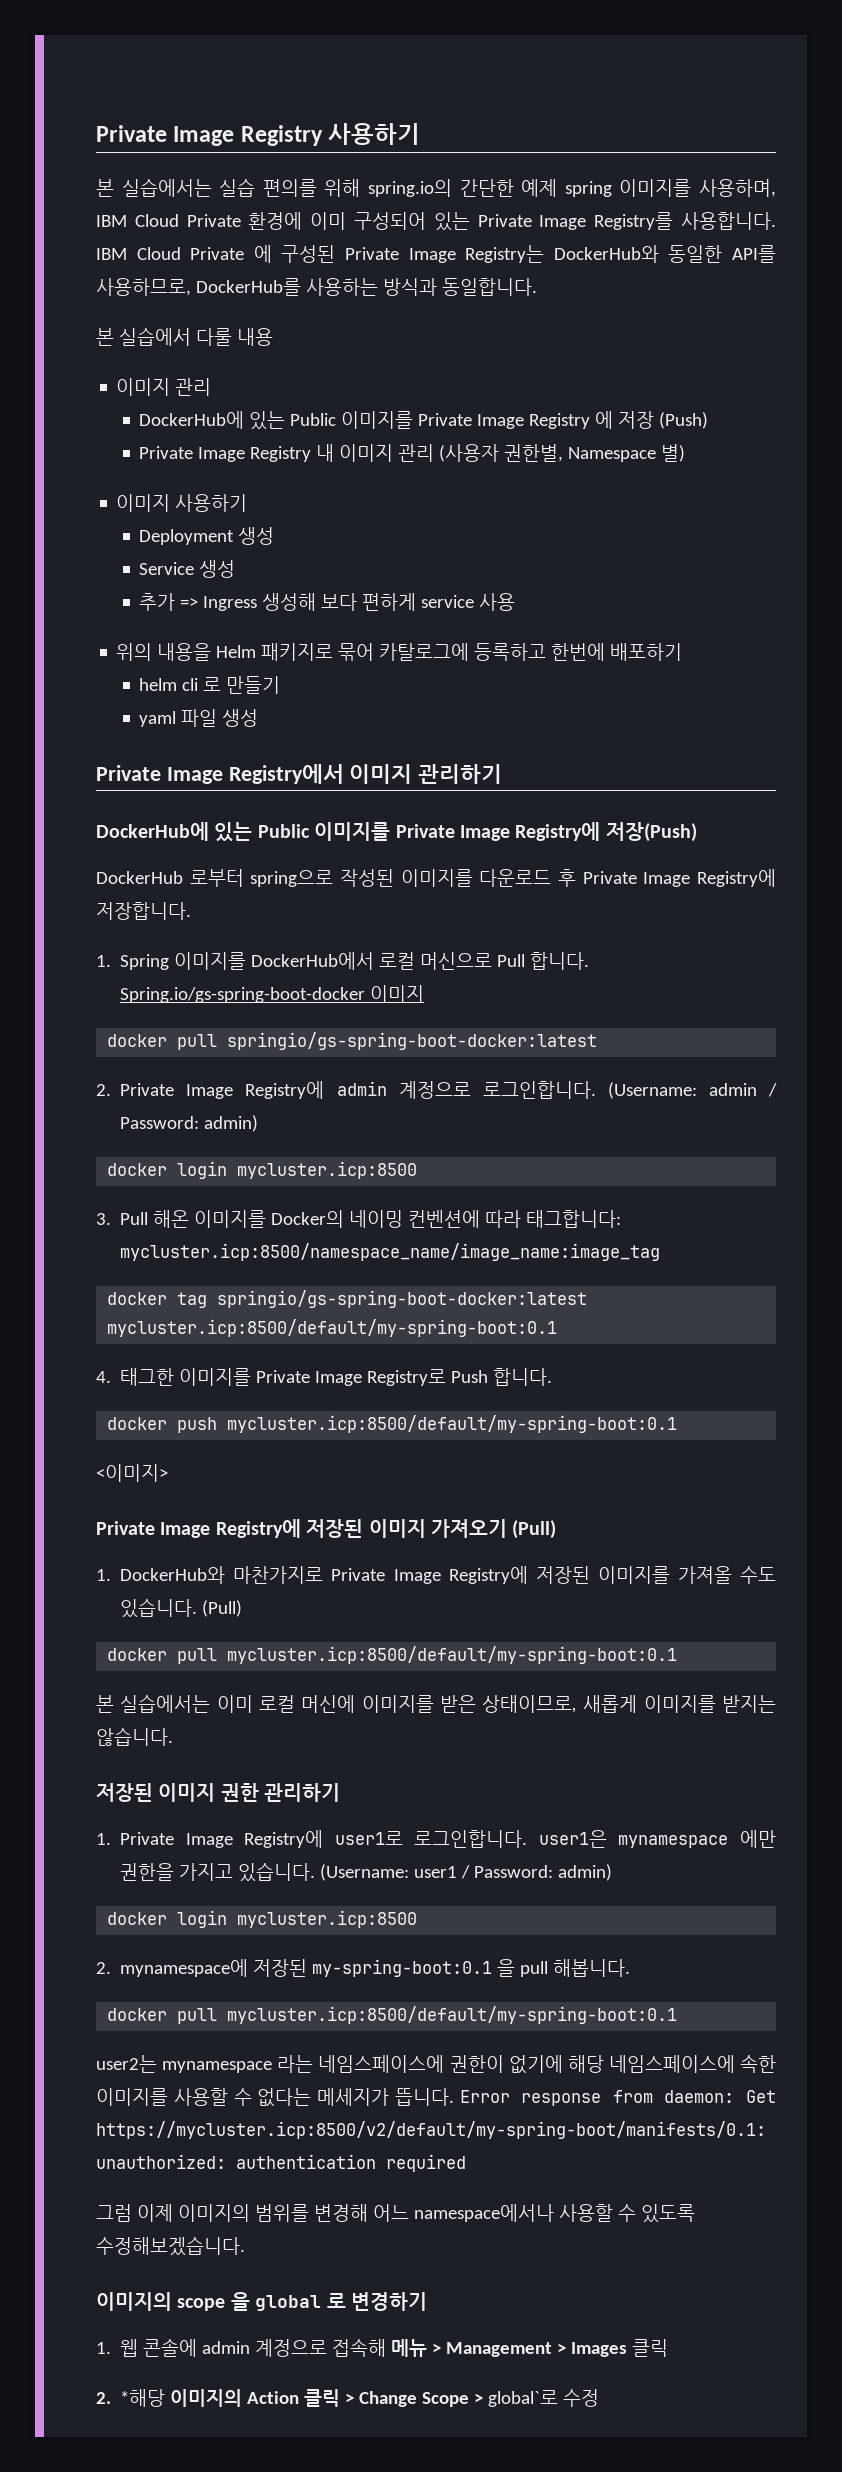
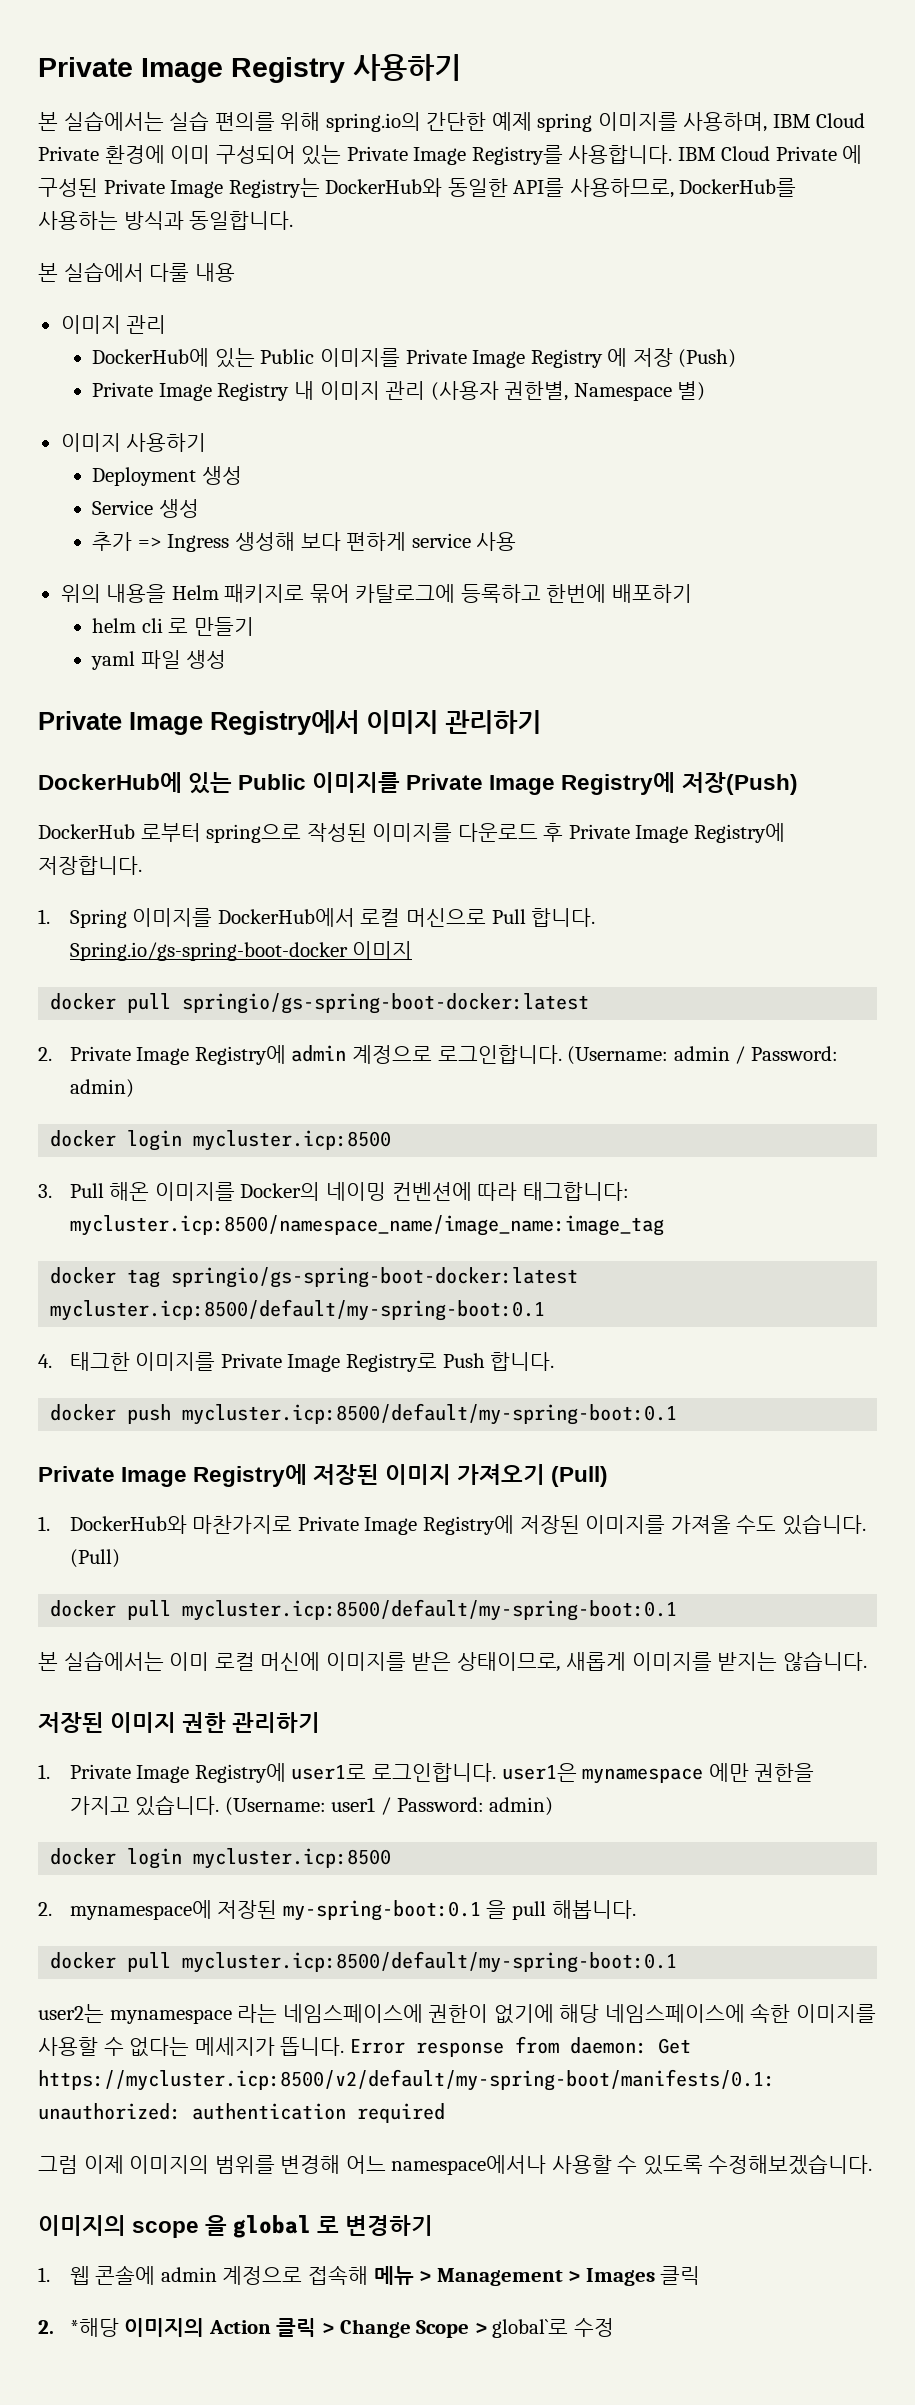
- <이미지>

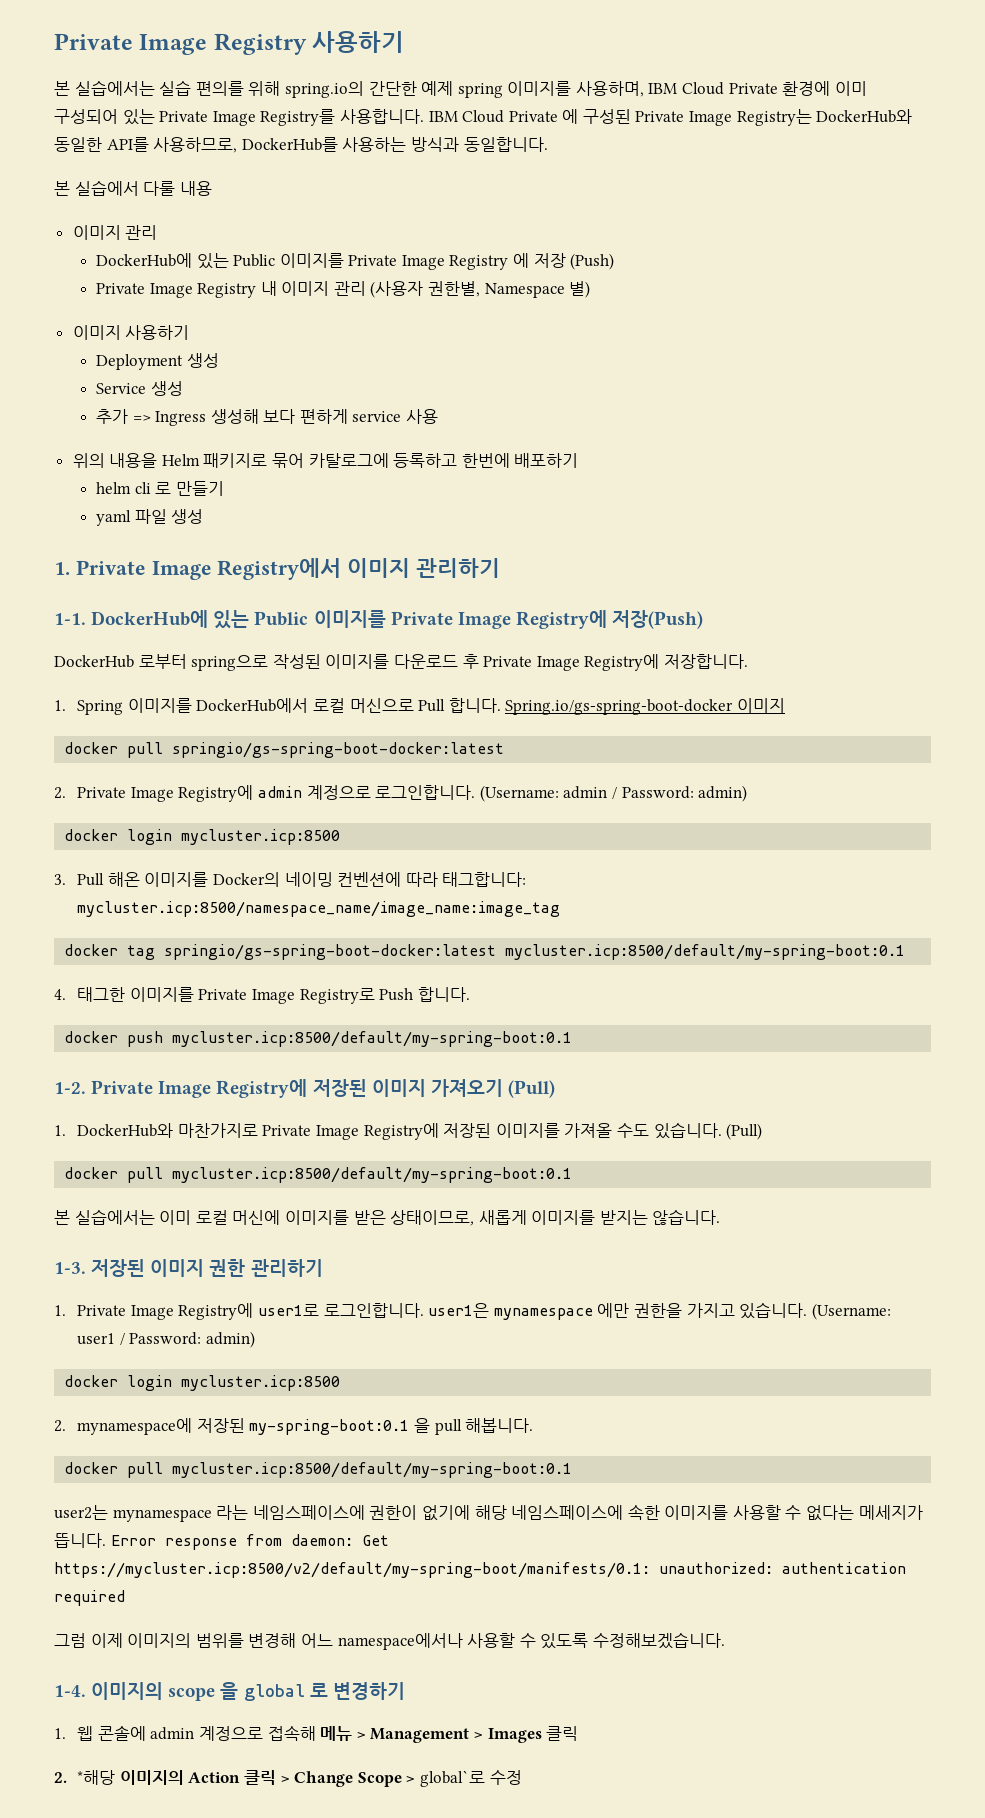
- Private Image Registry에서 이미지 관리하기
+ 1. Private Image Registry에서 이미지 관리하기
+ 1-1.
+ 1-2.
+ 1-3.
+ 1-4.

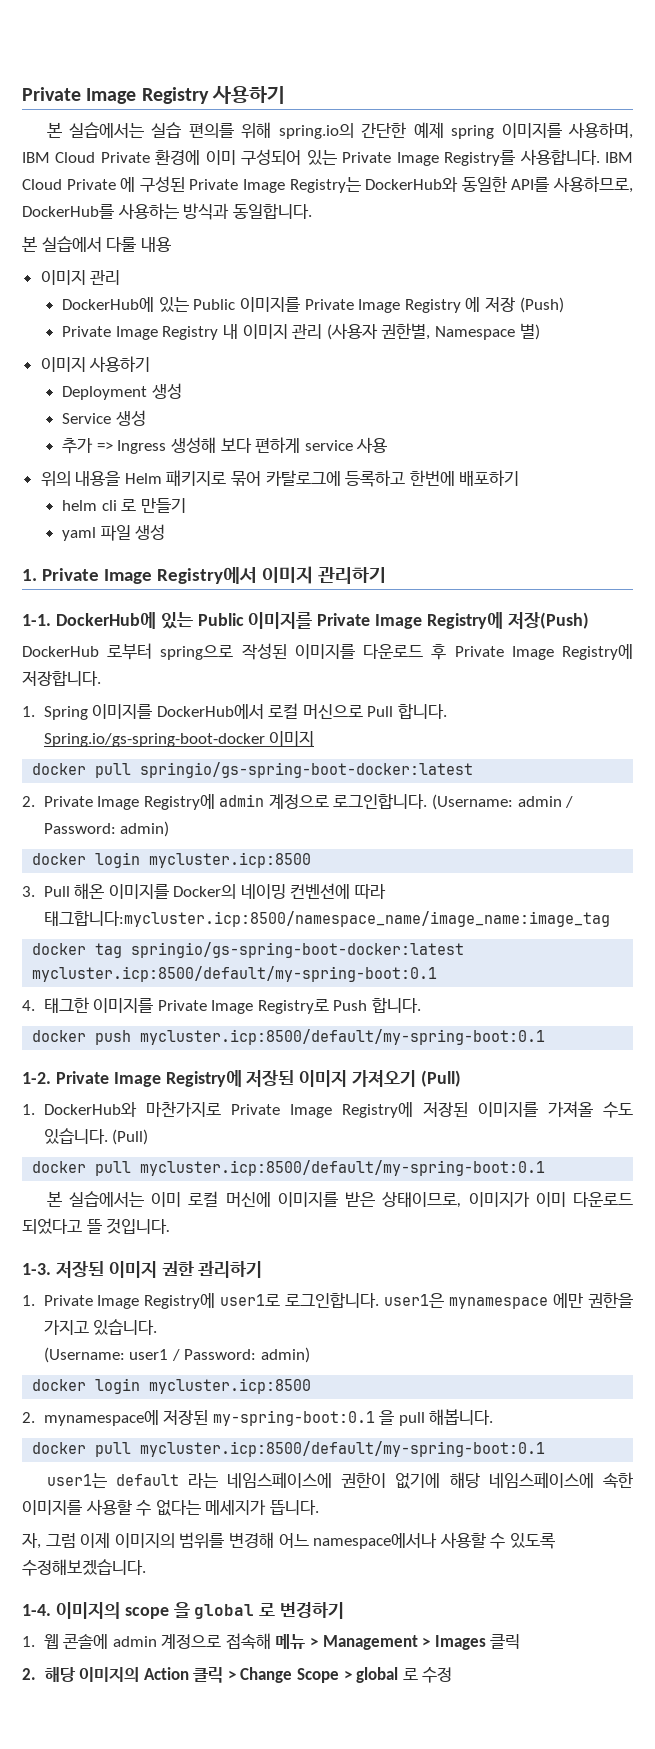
- 3. Pull 해온 이미지를 Docker의 네이밍 컨벤션에 따라 태그합니다: mycluster.icp:8500/namespace_name/image_name:image_tag
+ 3. Pull 해온 이미지를 Docker의 네이밍 컨벤션에 따라 태그합니다:mycluster.icp:8500/namespace_name/image_name:image_tag
- 본 실습에서는 이미 로컬 머신에 이미지를 받은 상태이므로, 새롭게 이미지를 받지는 않습니다.
+ 본 실습에서는 이미 로컬 머신에 이미지를 받은 상태이므로, 이미지가 이미 다운로드 되었다고 뜰 것입니다.
- 1. Private Image Registry에 user1로 로그인합니다. user1은 mynamespace 에만 권한을 가지고 있습니다. (Username: user1 / Password: admin)
+ 1. Private Image Registry에 user1로 로그인합니다. user1은 mynamespace 에만 권한을 가지고 있습니다.
+ (Username: user1 / Password: admin)
- user2는 mynamespace 라는 네임스페이스에 권한이 없기에 해당 네임스페이스에 속한 이미지를 사용할 수 없다는 메세지가 뜹니다. Error response from daemon: Get https://mycluster.icp:8500/v2/default/my-spring-boot/manifests/0.1: unauthorized: authentication required
- 그럼 이제 이미지의 범위를 변경해 어느 namespace에서나 사용할 수 있도록 수정해보겠습니다.
+ user1는 default 라는 네임스페이스에 권한이 없기에 해당 네임스페이스에 속한 이미지를 사용할 수 없다는 메세지가 뜹니다.
+ 자, 그럼 이제 이미지의 범위를 변경해 어느 namespace에서나 사용할 수 있도록 수정해보겠습니다.
- 2. *해당 이미지의 Action 클릭 > Change Scope > global`로 수정
+ 2. 해당 이미지의 Action 클릭 > Change Scope > global 로 수정

